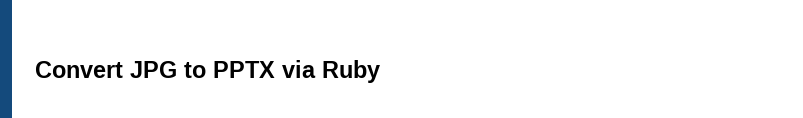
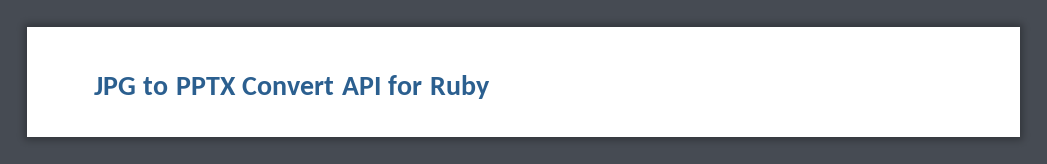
- Convert JPG to PPTX via Ruby
+ JPG to PPTX Convert API for Ruby

